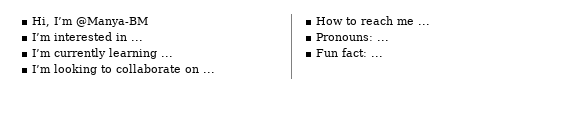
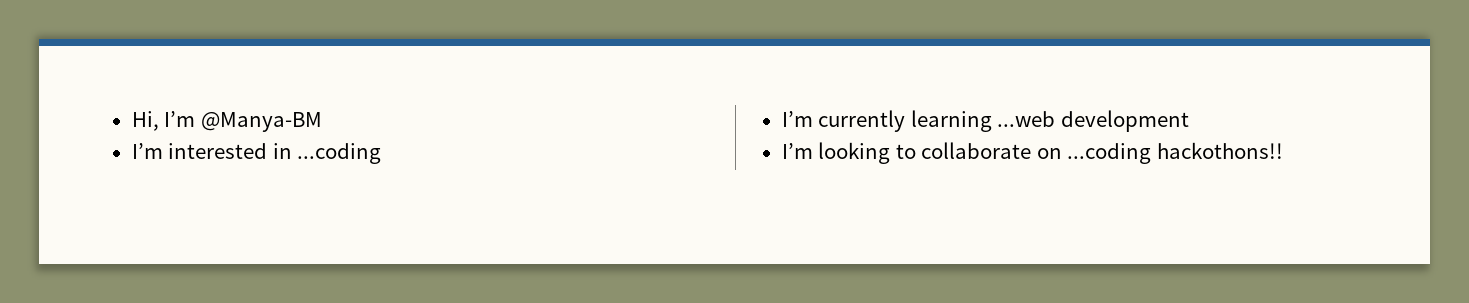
- I’m interested in ...
+ I’m interested in ...coding
- I’m currently learning ...
+ I’m currently learning ...web development
- I’m looking to collaborate on ...
- How to reach me ...
- Pronouns: ...
- Fun fact: ...
+ I’m looking to collaborate on ...coding hackothons!!

